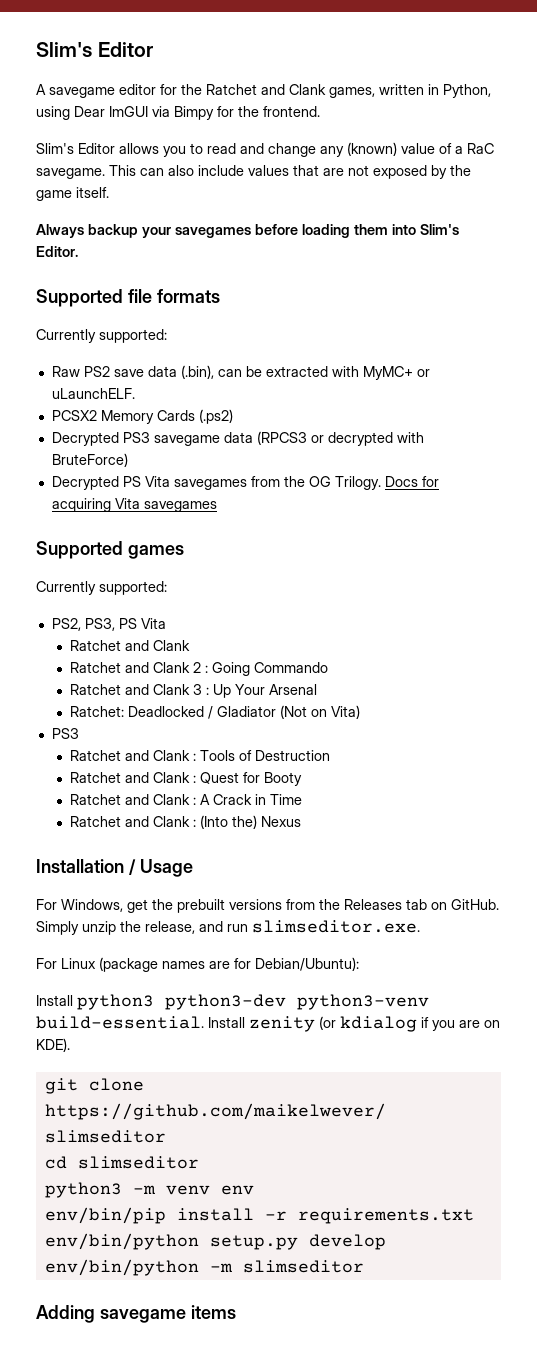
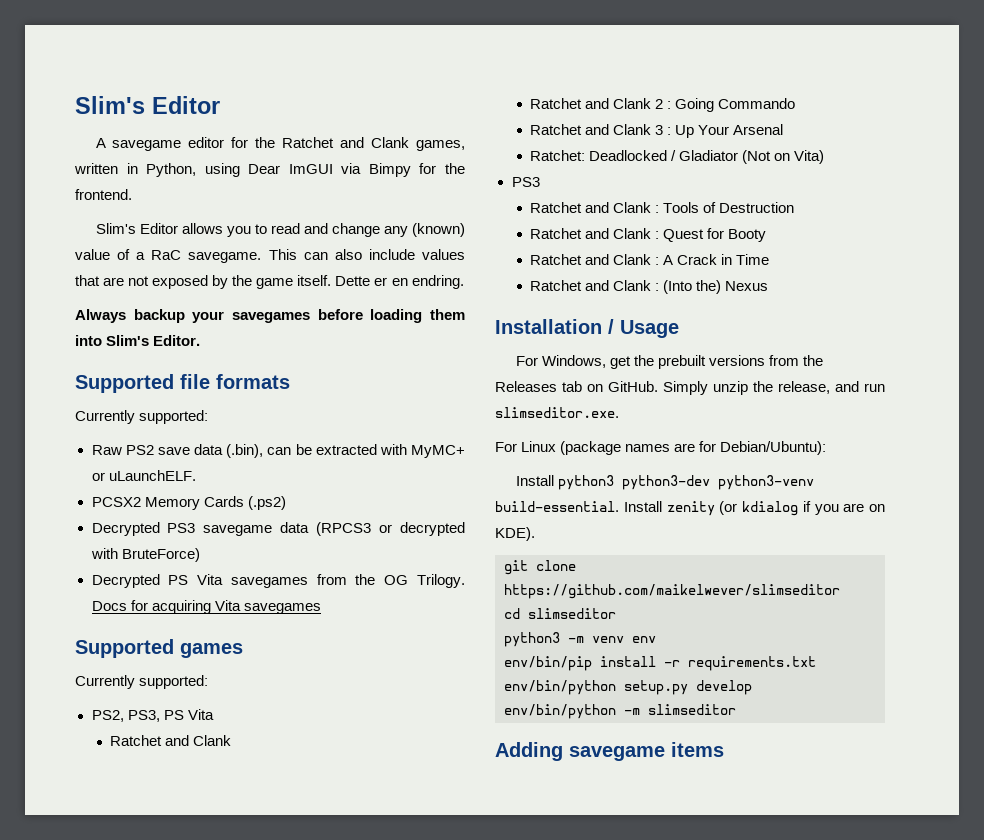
+ Dette er en endring.

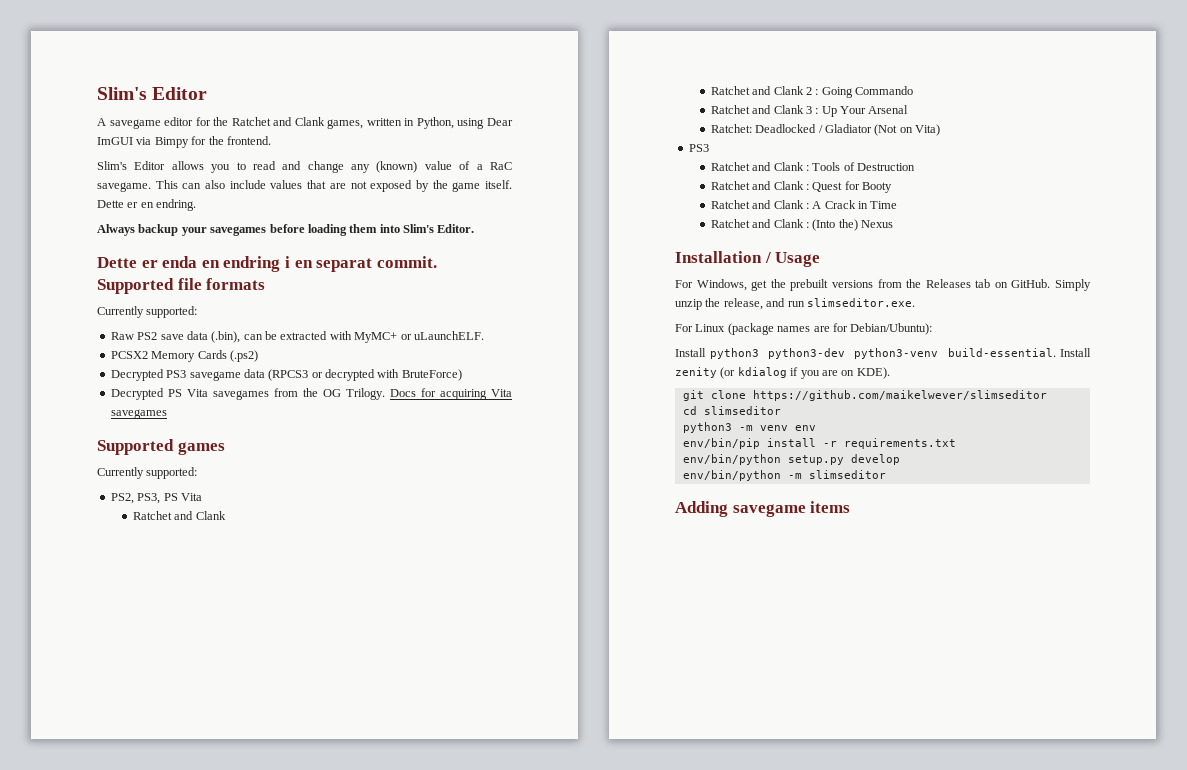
+ Dette er enda en endring i en separat commit.

